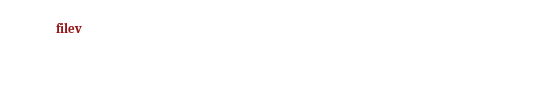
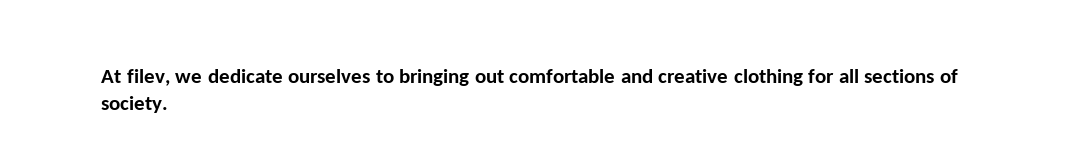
- filev
+ At filev, we dedicate ourselves to bringing out comfortable and creative clothing for all sections of society.

